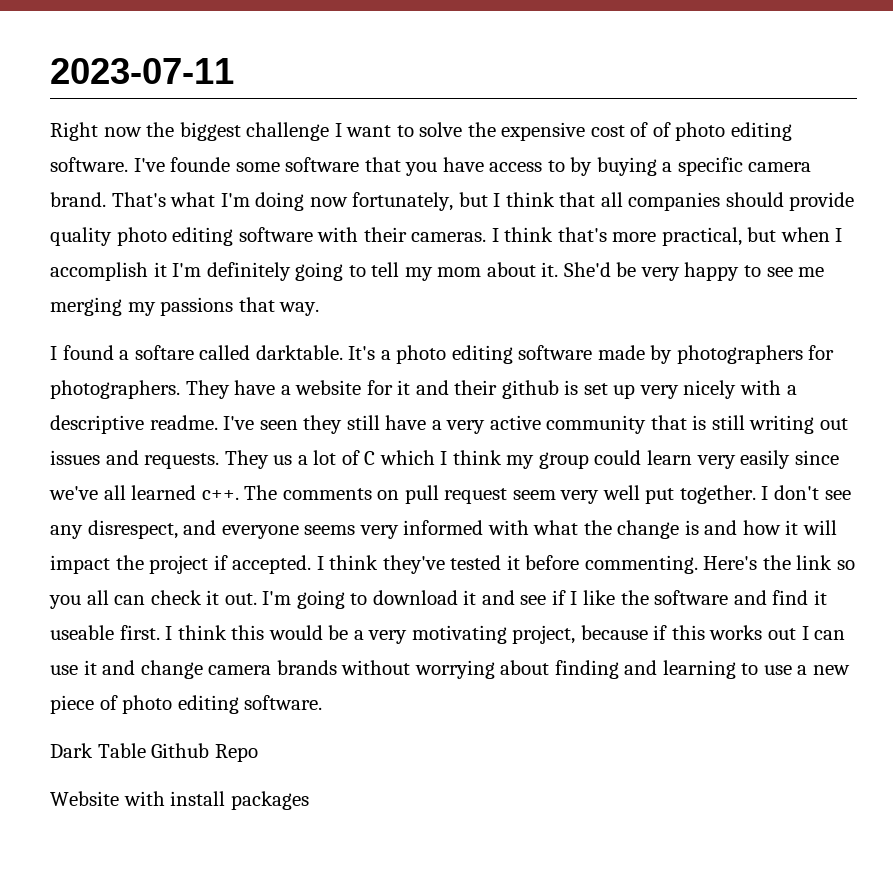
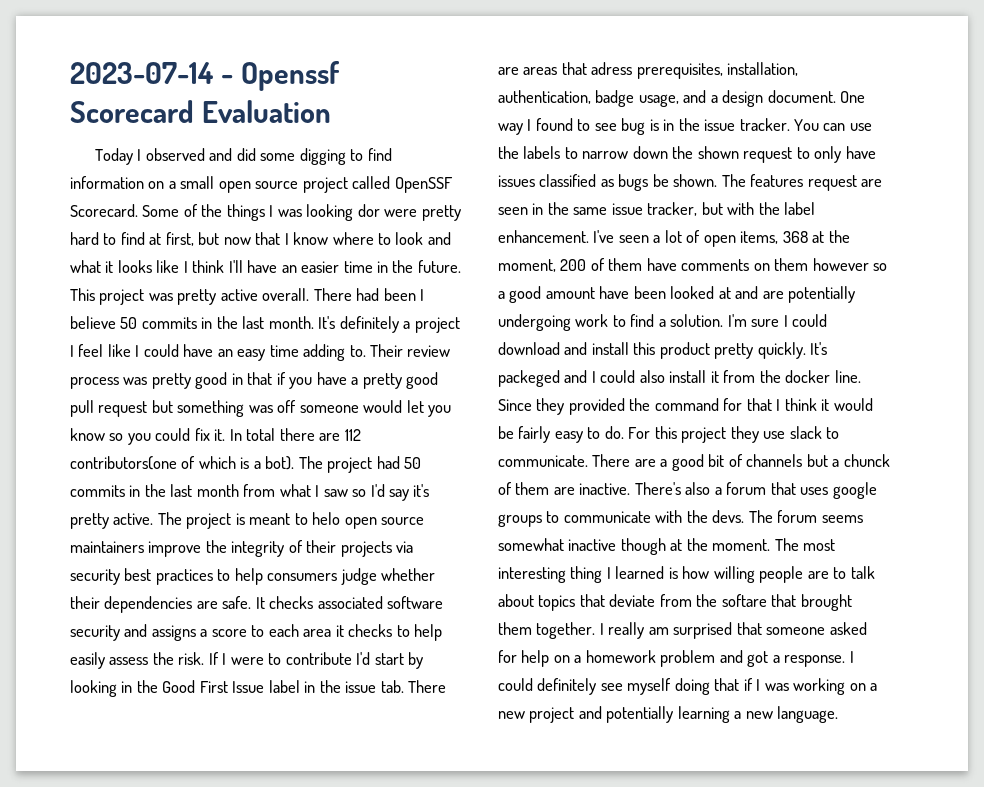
- 2023-07-11
- Right now the biggest challenge I want to solve the expensive cost of of photo editing software. I've founde some software that you have access to by buying a specific camera brand. That's what I'm doing now fortunately, but I think that all companies should provide quality photo editing software with their cameras. I think that's more practical, but when I accomplish it I'm definitely going to tell my mom about it. She'd be very happy to see me merging my passions that way.
- I found a softare called darktable. It's a photo editing software made by photographers for photographers. They have a website for it and their github is set up very nicely with a descriptive readme. I've seen they still have a very active community that is still writing out issues and requests. They us a lot of C which I think my group could learn very easily since we've all learned c++. The comments on pull request seem very well put together. I don't see any disrespect, and everyone seems very informed with what the change is and how it will impact the project if accepted. I think they've tested it before commenting. Here's the link so you all can check it out. I'm going to download it and see if I like the software and find it useable first. I think this would be a very motivating project, because if this works out I can use it and change camera brands without worrying about finding and learning to use a new piece of photo editing software.
- Dark Table Github Repo
- Website with install packages
+ 2023-07-14 - Openssf Scorecard Evaluation
+ Today I observed and did some digging to find information on a small open source project called OpenSSF Scorecard. Some of the things I was looking dor were pretty hard to find at first, but now that I know where to look and what it looks like I think I'll have an easier time in the future. This project was pretty active overall. There had been I believe 50 commits in the last month. It's definitely a project I feel like I could have an easy time adding to. Their review process was pretty good in that if you have a pretty good pull request but something was off someone would let you know so you could fix it. In total there are 112 contributors(one of which is a bot). The project had 50 commits in the last month from what I saw so I'd say it's pretty active. The project is meant to helo open source maintainers improve the integrity of their projects via security best practices to help consumers judge whether their dependencies are safe. It checks associated software security and assigns a score to each area it checks to help easily assess the risk. If I were to contribute I'd start by looking in the Good First Issue label in the issue tab. There are areas that adress prerequisites, installation, authentication, badge usage, and a design document. One way I found to see bug is in the issue tracker. You can use the labels to narrow down the shown request to only have issues classified as bugs be shown. The features request are seen in the same issue tracker, but with the label enhancement. I've seen a lot of open items, 368 at the moment, 200 of them have comments on them however so a good amount have been looked at and are potentially undergoing work to find a solution. I'm sure I could download and install this product pretty quickly. It's packeged and I could also install it from the docker line. Since they provided the command for that I think it would be fairly easy to do. For this project they use slack to communicate. There are a good bit of channels but a chunck of them are inactive. There's also a forum that uses google groups to communicate with the devs. The forum seems somewhat inactive though at the moment. The most interesting thing I learned is how willing people are to talk about topics that deviate from the softare that brought them together. I really am surprised that someone asked for help on a homework problem and got a response. I could definitely see myself doing that if I was working on a new project and potentially learning a new language.

